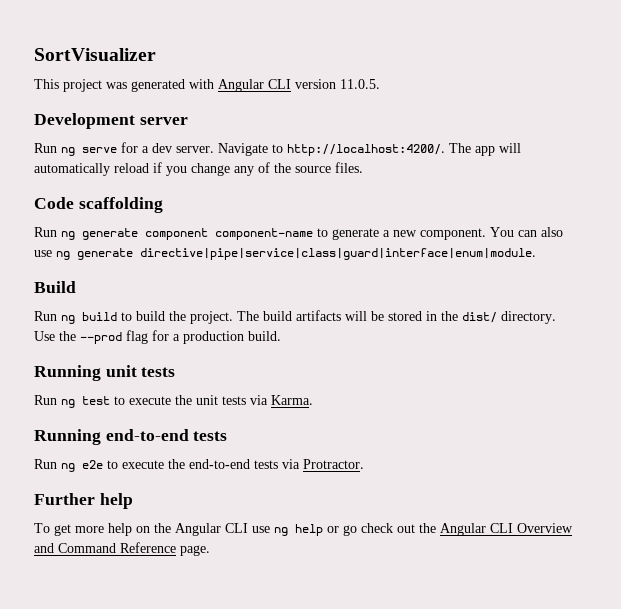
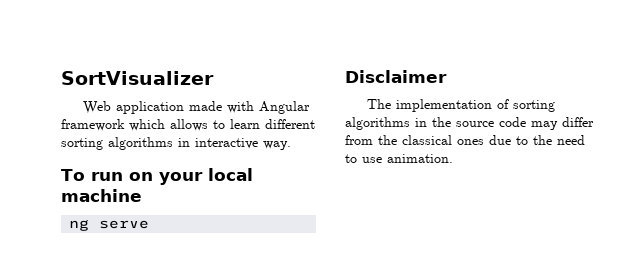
- This project was generated with Angular CLI version 11.0.5.
- Development server
- Run ng serve for a dev server. Navigate to http://localhost:4200/. The app will automatically reload if you change any of the source files.
- Code scaffolding
- Run ng generate component component-name to generate a new component. You can also use ng generate directive|pipe|service|class|guard|interface|enum|module.
- Build
- Run ng build to build the project. The build artifacts will be stored in the dist/ directory. Use the --prod flag for a production build.
- Running unit tests
- Run ng test to execute the unit tests via Karma.
- Running end-to-end tests
- Run ng e2e to execute the end-to-end tests via Protractor.
- Further help
- To get more help on the Angular CLI use ng help or go check out the Angular CLI Overview and Command Reference page.
+ Web application made with Angular framework which allows to learn different sorting algorithms in interactive way.
+ To run on your local machine
+ ng serve
+ Disclaimer
+ The implementation of sorting algorithms in the source code may differ from the classical ones due to the need to use animation.

